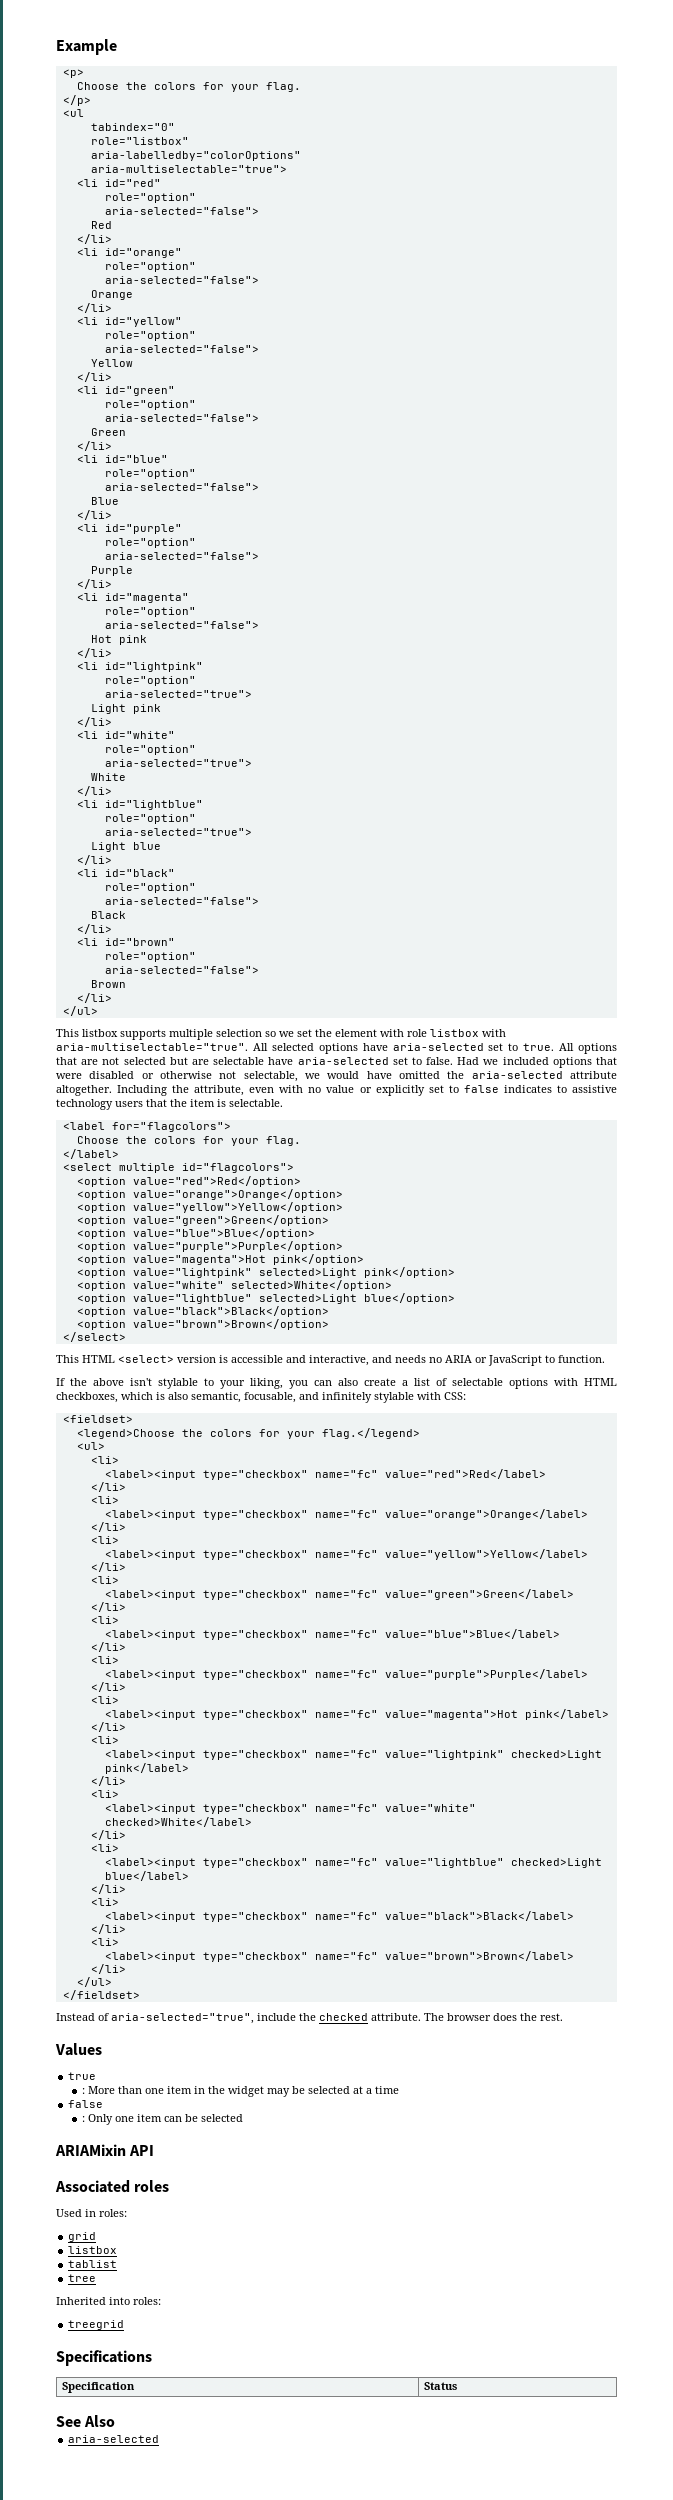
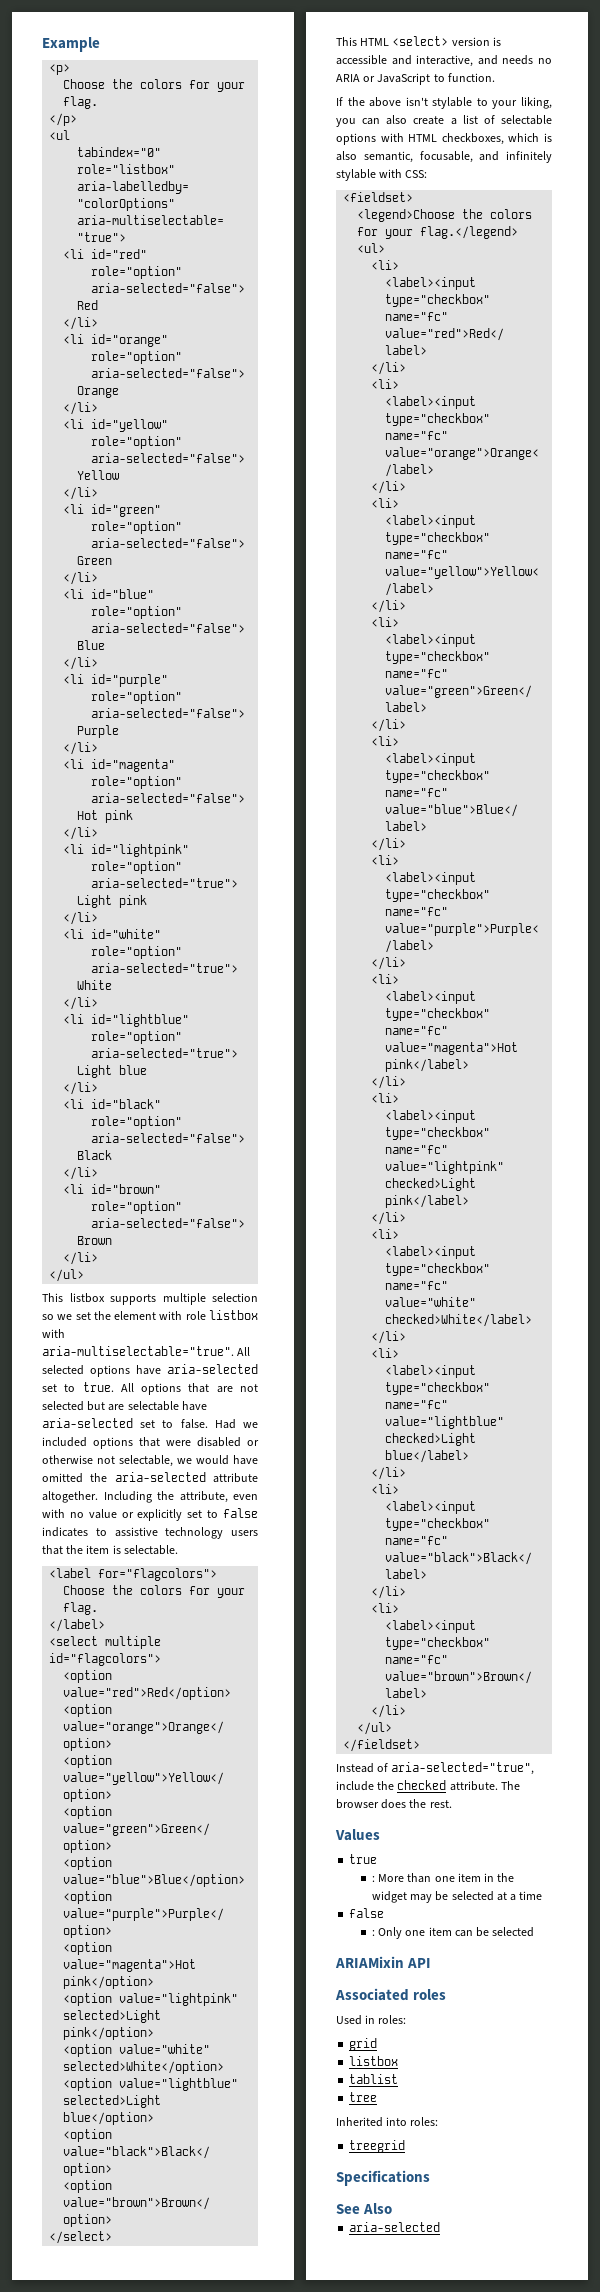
- Specification | Status

